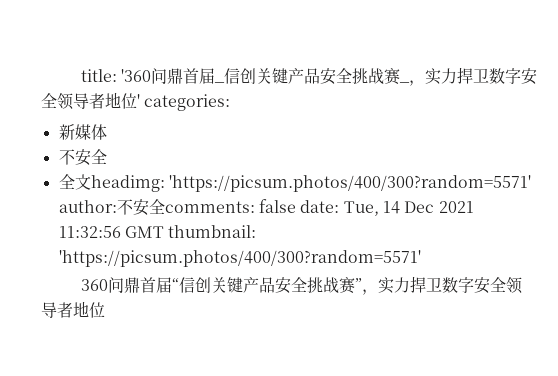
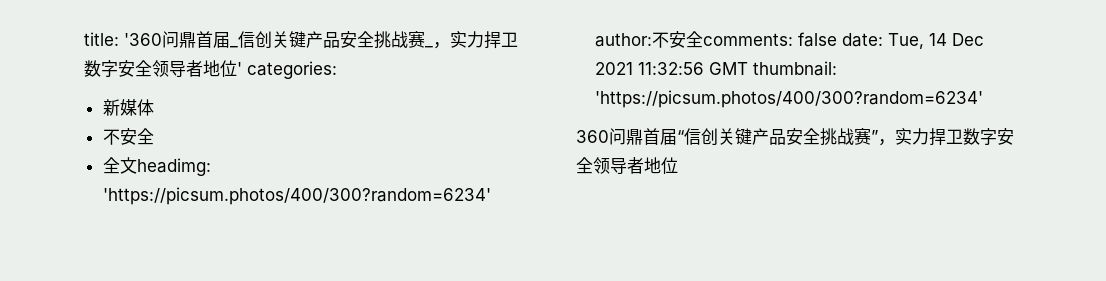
- 全文headimg: 'https://picsum.photos/400/300?random=5571' author:不安全comments: false date: Tue, 14 Dec 2021 11:32:56 GMT thumbnail: 'https://picsum.photos/400/300?random=5571'
+ 全文headimg: 'https://picsum.photos/400/300?random=6234' author:不安全comments: false date: Tue, 14 Dec 2021 11:32:56 GMT thumbnail: 'https://picsum.photos/400/300?random=6234'

